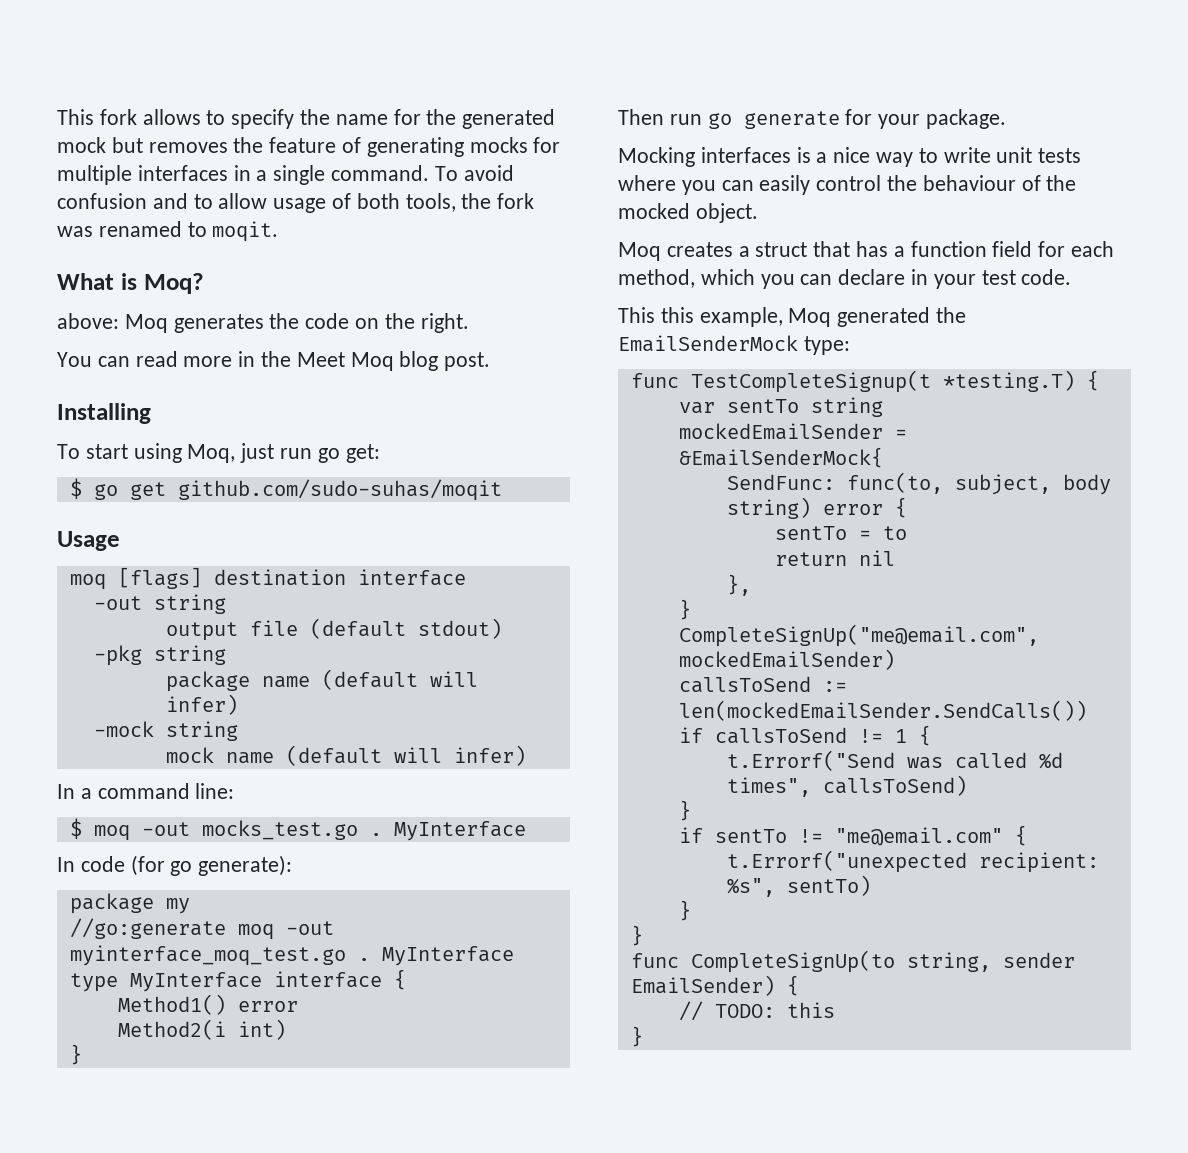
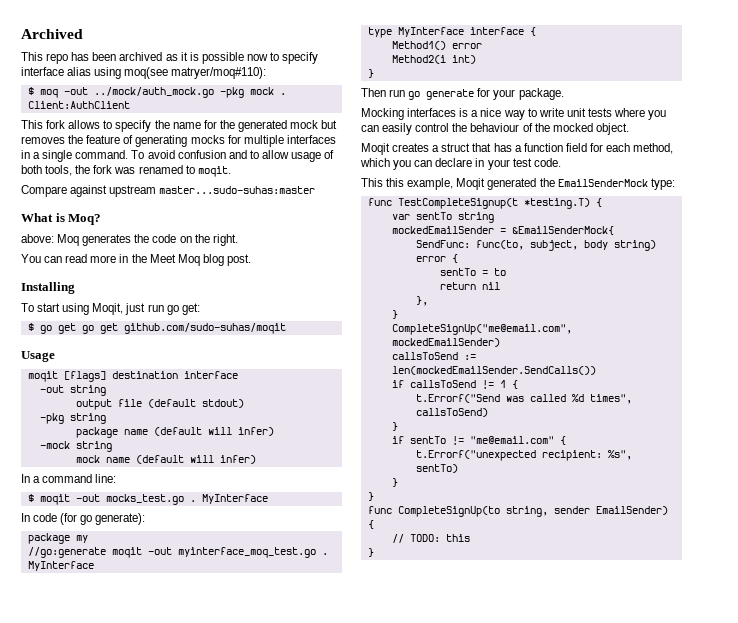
+ Archived
+ This repo has been archived as it is possible now to specify interface alias using moq(see matryer/moq#110):
+ $ moq -out ../mock/auth_mock.go -pkg mock . Client:AuthClient
+ Compare against upstream master...sudo-suhas:master
- To start using Moq, just run go get:
+ To start using Moqit, just run go get:
- $ go get github.com/sudo-suhas/moqit
+ $ go get go get github.com/sudo-suhas/moqit
- moq [flags] destination interface
+ moqit [flags] destination interface
- $ moq -out mocks_test.go .
+ $ moqit -out mocks_test.go .
- //go:generate moq -out myinterface_moq_test.go .
+ //go:generate moqit -out myinterface_moq_test.go .
- Moq creates a struct that has a function field for each method, which you can declare in your test code.
+ Moqit creates a struct that has a function field for each method, which you can declare in your test code.
- This this example, Moq generated the EmailSenderMock type:
+ This this example, Moqit generated the EmailSenderMock type:

